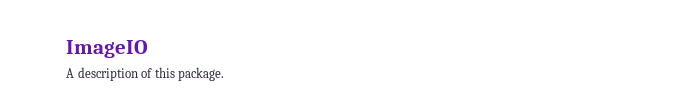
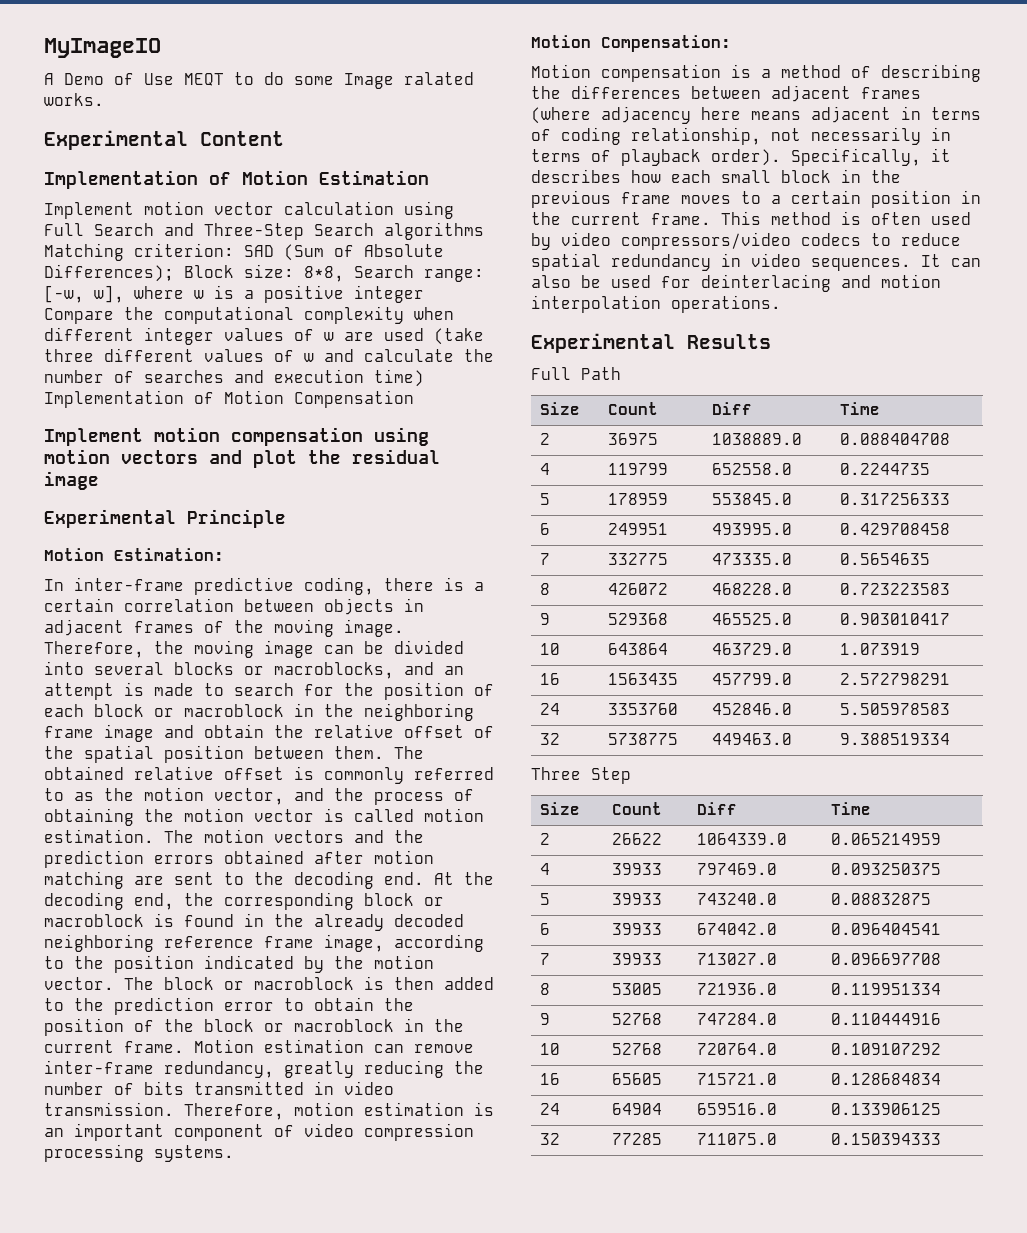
- ImageIO
+ MyImageIO
- A description of this package.
+ A Demo of Use MEQT to do some Image ralated works.
+ Experimental Content
+ Implementation of Motion Estimation
+ Implement motion vector calculation using Full Search and Three-Step Search algorithms Matching criterion: SAD (Sum of Absolute Differences); Block size: 8*8, Search range: [-w, w], where w is a positive integer Compare the computational complexity when different integer values of w are used (take three different values of w and calculate the number of searches and execution time) Implementation of Motion Compensation
+ Implement motion compensation using motion vectors and plot the residual image
+ Experimental Principle
+ Motion Estimation:
+ In inter-frame predictive coding, there is a certain correlation between objects in adjacent frames of the moving image. Therefore, the moving image can be divided into several blocks or macroblocks, and an attempt is made to search for the position of each block or macroblock in the neighboring frame image and obtain the relative offset of the spatial position between them. The obtained relative offset is commonly referred to as the motion vector, and the process of obtaining the motion vector is called motion estimation. The motion vectors and the prediction errors obtained after motion matching are sent to the decoding end. At the decoding end, the corresponding block or macroblock is found in the already decoded neighboring reference frame image, according to the position indicated by the motion vector. The block or macroblock is then added to the prediction error to obtain the position of the block or macroblock in the current frame. Motion estimation can remove inter-frame redundancy, greatly reducing the number of bits transmitted in video transmission. Therefore, motion estimation is an important component of video compression processing systems.
+ Motion Compensation:
+ Motion compensation is a method of describing the differences between adjacent frames (where adjacency here means adjacent in terms of coding relationship, not necessarily in terms of playback order). Specifically, it describes how each small block in the previous frame moves to a certain position in the current frame. This method is often used by video compressors/video codecs to reduce spatial redundancy in video sequences. It can also be used for deinterlacing and motion interpolation operations.
+ Experimental Results
+ Full Path
+ Size | Count | Diff | Time
+ 2 | 36975 | 1038889.0 | 0.088404708
+ 4 | 119799 | 652558.0 | 0.2244735
+ 5 | 178959 | 553845.0 | 0.317256333
+ 6 | 249951 | 493995.0 | 0.429708458
+ 7 | 332775 | 473335.0 | 0.5654635
+ 8 | 426072 | 468228.0 | 0.723223583
+ 9 | 529368 | 465525.0 | 0.903010417
+ 10 | 643864 | 463729.0 | 1.073919
+ 16 | 1563435 | 457799.0 | 2.572798291
+ 24 | 3353760 | 452846.0 | 5.505978583
+ 32 | 5738775 | 449463.0 | 9.388519334
+ Three Step
+ Size | Count | Diff | Time
+ 2 | 26622 | 1064339.0 | 0.065214959
+ 4 | 39933 | 797469.0 | 0.093250375
+ 5 | 39933 | 743240.0 | 0.08832875
+ 6 | 39933 | 674042.0 | 0.096404541
+ 7 | 39933 | 713027.0 | 0.096697708
+ 8 | 53005 | 721936.0 | 0.119951334
+ 9 | 52768 | 747284.0 | 0.110444916
+ 10 | 52768 | 720764.0 | 0.109107292
+ 16 | 65605 | 715721.0 | 0.128684834
+ 24 | 64904 | 659516.0 | 0.133906125
+ 32 | 77285 | 711075.0 | 0.150394333

